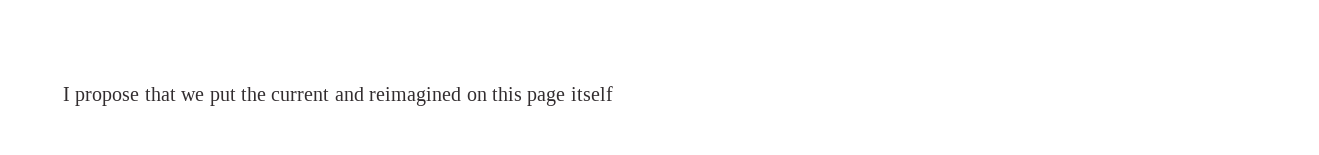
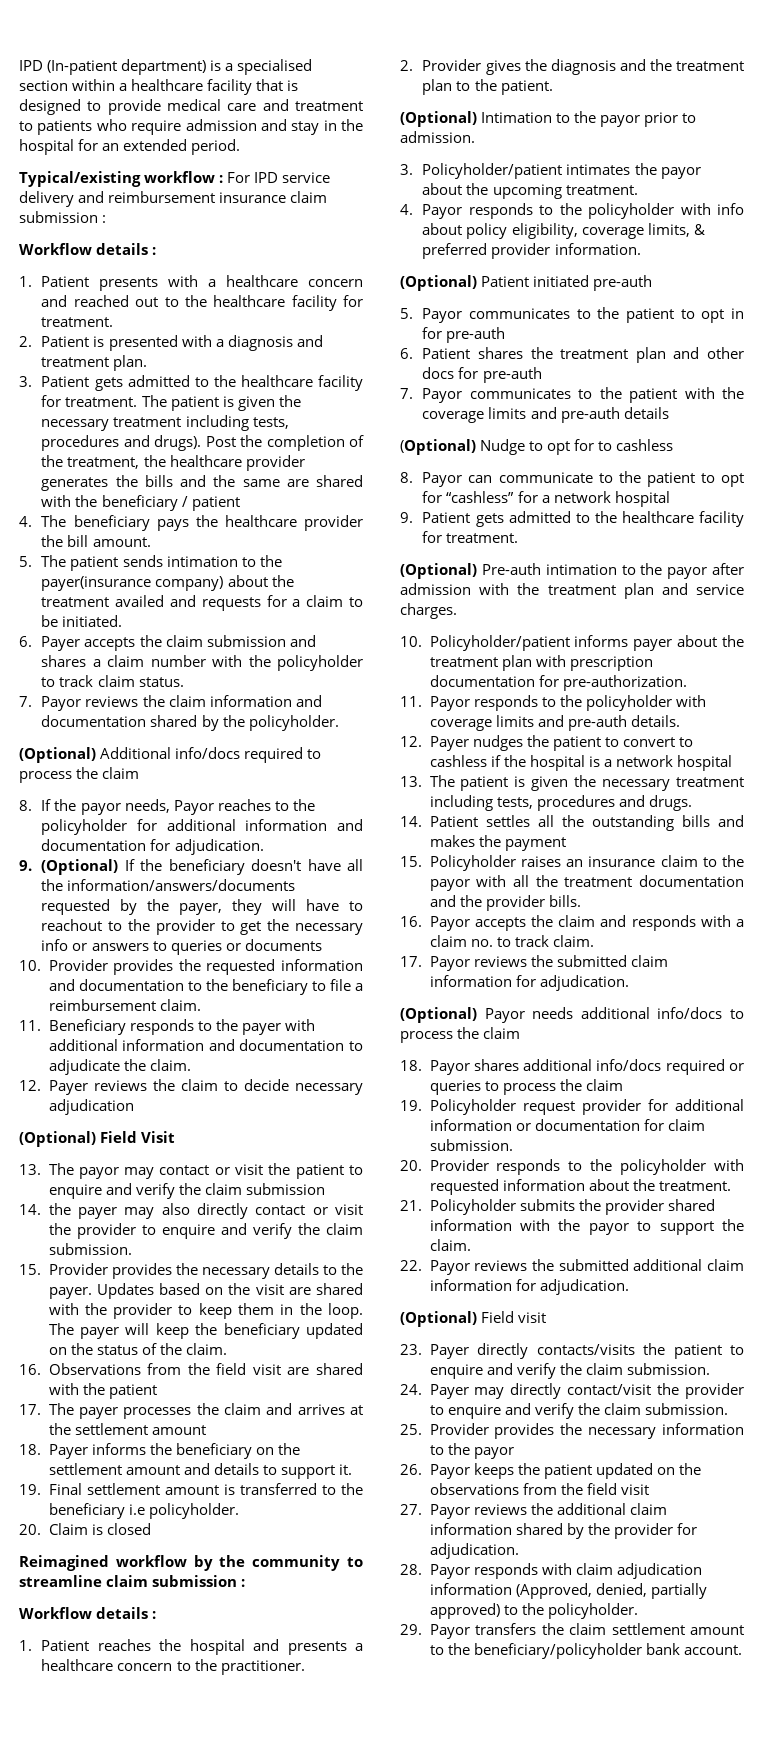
- I propose that we put the current and reimagined on this page itself
+ IPD (In-patient department) is a specialised section within a healthcare facility that is designed to provide medical care and treatment to patients who require admission and stay in the hospital for an extended period.
+ Typical/existing workflow : For IPD service delivery and reimbursement insurance claim submission :
+ Workflow details :
+ 1. Patient presents with a healthcare concern and reached out to the healthcare facility for treatment.
+ 2. Patient is presented with a diagnosis and treatment plan.
+ 3. Patient gets admitted to the healthcare facility for treatment. The patient is given the necessary treatment including tests, procedures and drugs). Post the completion of the treatment, the healthcare provider generates the bills and the same are shared with the beneficiary / patient
+ 4. The beneficiary pays the healthcare provider the bill amount.
+ 5. The patient sends intimation to the payer(insurance company) about the treatment availed and requests for a claim to be initiated.
+ 6. Payer accepts the claim submission and shares a claim number with the policyholder to track claim status.
+ 7. Payor reviews the claim information and documentation shared by the policyholder.
+ (Optional) Additional info/docs required to process the claim
+ 8. If the payor needs, Payor reaches to the policyholder for additional information and documentation for adjudication.
+ 9. (Optional) If the beneficiary doesn't have all the information/answers/documents requested by the payer, they will have to reachout to the provider to get the necessary info or answers to queries or documents
+ 10. Provider provides the requested information and documentation to the beneficiary to file a reimbursement claim.
+ 11. Beneficiary responds to the payer with additional information and documentation to adjudicate the claim.
+ 12. Payer reviews the claim to decide necessary adjudication
+ (Optional) Field Visit
+ 13. The payor may contact or visit the patient to enquire and verify the claim submission
+ 14. the payer may also directly contact or visit the provider to enquire and verify the claim submission.
+ 15. Provider provides the necessary details to the payer. Updates based on the visit are shared with the provider to keep them in the loop. The payer will keep the beneficiary updated on the status of the claim.
+ 16. Observations from the field visit are shared with the patient
+ 17. The payer processes the claim and arrives at the settlement amount
+ 18. Payer informs the beneficiary on the settlement amount and details to support it.
+ 19. Final settlement amount is transferred to the beneficiary i.e policyholder.
+ 20. Claim is closed
+ Reimagined workflow by the community to streamline claim submission :
+ Workflow details :
+ 1. Patient reaches the hospital and presents a healthcare concern to the practitioner.
+ 2. Provider gives the diagnosis and the treatment plan to the patient.
+ (Optional) Intimation to the payor prior to admission.
+ 3. Policyholder/patient intimates the payor about the upcoming treatment.
+ 4. Payor responds to the policyholder with info about policy eligibility, coverage limits, & preferred provider information.
+ (Optional) Patient initiated pre-auth
+ 5. Payor communicates to the patient to opt in for pre-auth
+ 6. Patient shares the treatment plan and other docs for pre-auth
+ 7. Payor communicates to the patient with the coverage limits and pre-auth details
+ (Optional) Nudge to opt for to cashless
+ 8. Payor can communicate to the patient to opt for “cashless” for a network hospital
+ 9. Patient gets admitted to the healthcare facility for treatment.
+ (Optional) Pre-auth intimation to the payor after admission with the treatment plan and service charges.
+ 10. Policyholder/patient informs payer about the treatment plan with prescription documentation for pre-authorization.
+ 11. Payor responds to the policyholder with coverage limits and pre-auth details.
+ 12. Payer nudges the patient to convert to cashless if the hospital is a network hospital
+ 13. The patient is given the necessary treatment including tests, procedures and drugs.
+ 14. Patient settles all the outstanding bills and makes the payment
+ 15. Policyholder raises an insurance claim to the payor with all the treatment documentation and the provider bills.
+ 16. Payor accepts the claim and responds with a claim no. to track claim.
+ 17. Payor reviews the submitted claim information for adjudication.
+ (Optional) Payor needs additional info/docs to process the claim
+ 18. Payor shares additional info/docs required or queries to process the claim
+ 19. Policyholder request provider for additional information or documentation for claim submission.
+ 20. Provider responds to the policyholder with requested information about the treatment.
+ 21. Policyholder submits the provider shared information with the payor to support the claim.
+ 22. Payor reviews the submitted additional claim information for adjudication.
+ (Optional) Field visit
+ 23. Payer directly contacts/visits the patient to enquire and verify the claim submission.
+ 24. Payer may directly contact/visit the provider to enquire and verify the claim submission.
+ 25. Provider provides the necessary information to the payor
+ 26. Payor keeps the patient updated on the observations from the field visit
+ 27. Payor reviews the additional claim information shared by the provider for adjudication.
+ 28. Payor responds with claim adjudication information (Approved, denied, partially approved) to the policyholder.
+ 29. Payor transfers the claim settlement amount to the beneficiary/policyholder bank account.

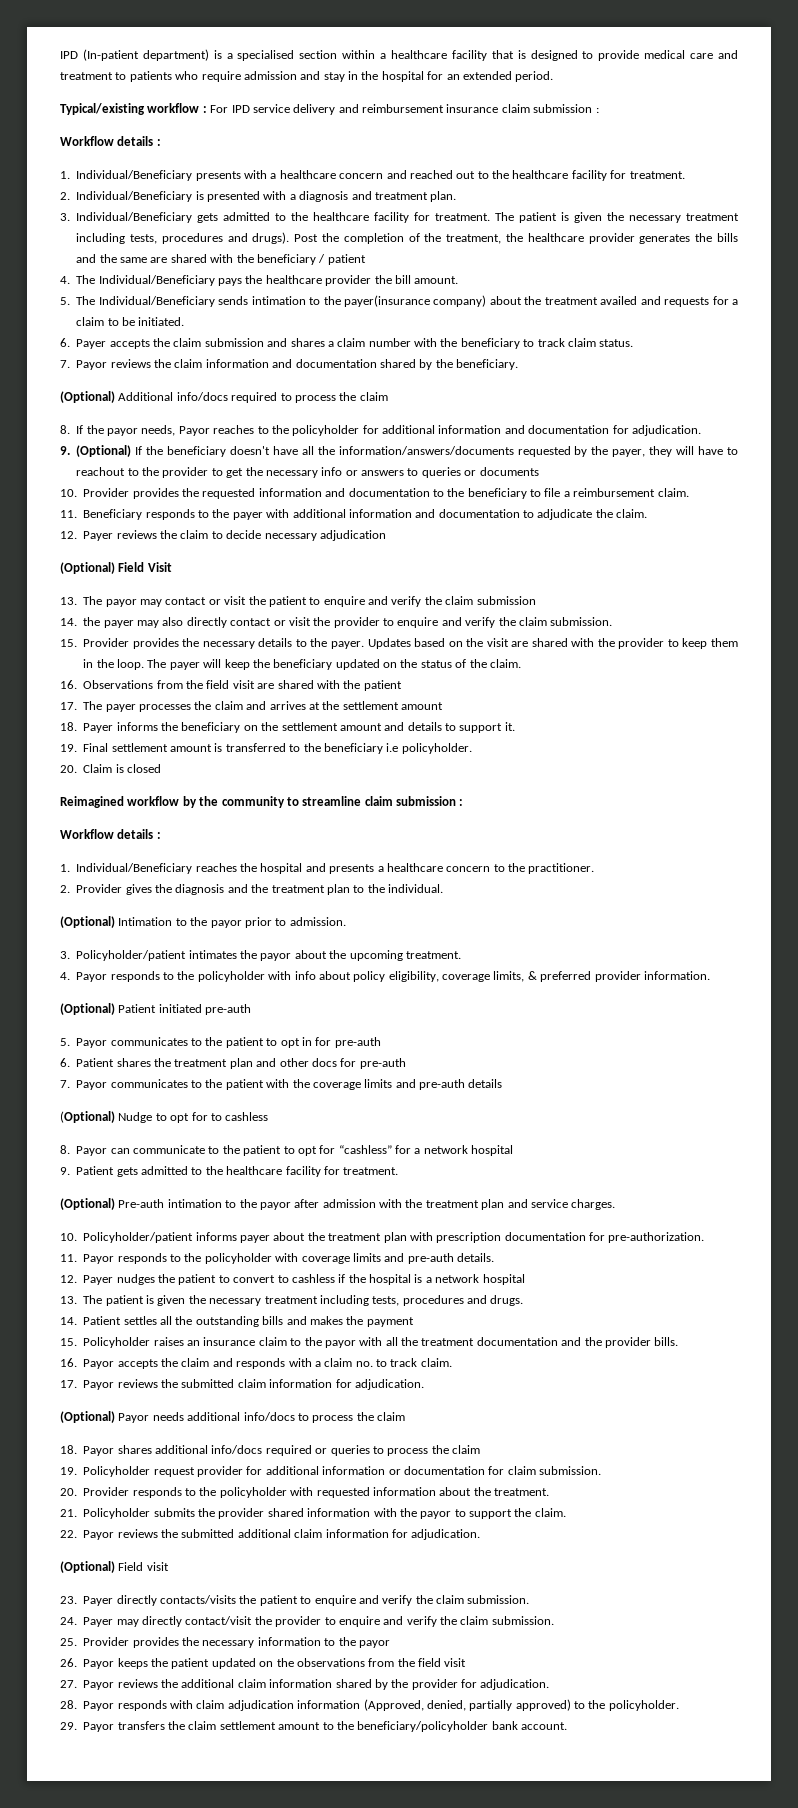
- 1. Patient presents with a healthcare concern and reached out to the healthcare facility for treatment.
+ 1. Individual/Beneficiary presents with a healthcare concern and reached out to the healthcare facility for treatment.
- 2. Patient is presented with a diagnosis and treatment plan.
+ 2. Individual/Beneficiary is presented with a diagnosis and treatment plan.
- 3. Patient gets admitted to the healthcare facility for treatment.
+ 3. Individual/Beneficiary gets admitted to the healthcare facility for treatment.
- 4. The beneficiary pays the healthcare provider the bill amount.
+ 4. The Individual/Beneficiary pays the healthcare provider the bill amount.
- 5. The patient sends intimation to the payer(insurance company) about the treatment availed and requests for a claim to be initiated.
+ 5. The Individual/Beneficiary sends intimation to the payer(insurance company) about the treatment availed and requests for a claim to be initiated.
- 6. Payer accepts the claim submission and shares a claim number with the policyholder to track claim status.
+ 6. Payer accepts the claim submission and shares a claim number with the beneficiary to track claim status.
- 7. Payor reviews the claim information and documentation shared by the policyholder.
+ 7. Payor reviews the claim information and documentation shared by the beneficiary.
- 1. Patient reaches the hospital and presents a healthcare concern to the practitioner.
+ 1. Individual/Beneficiary reaches the hospital and presents a healthcare concern to the practitioner.
- 2. Provider gives the diagnosis and the treatment plan to the patient.
+ 2. Provider gives the diagnosis and the treatment plan to the individual.

